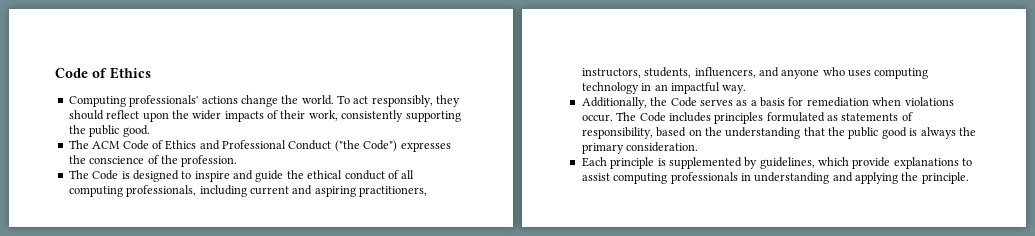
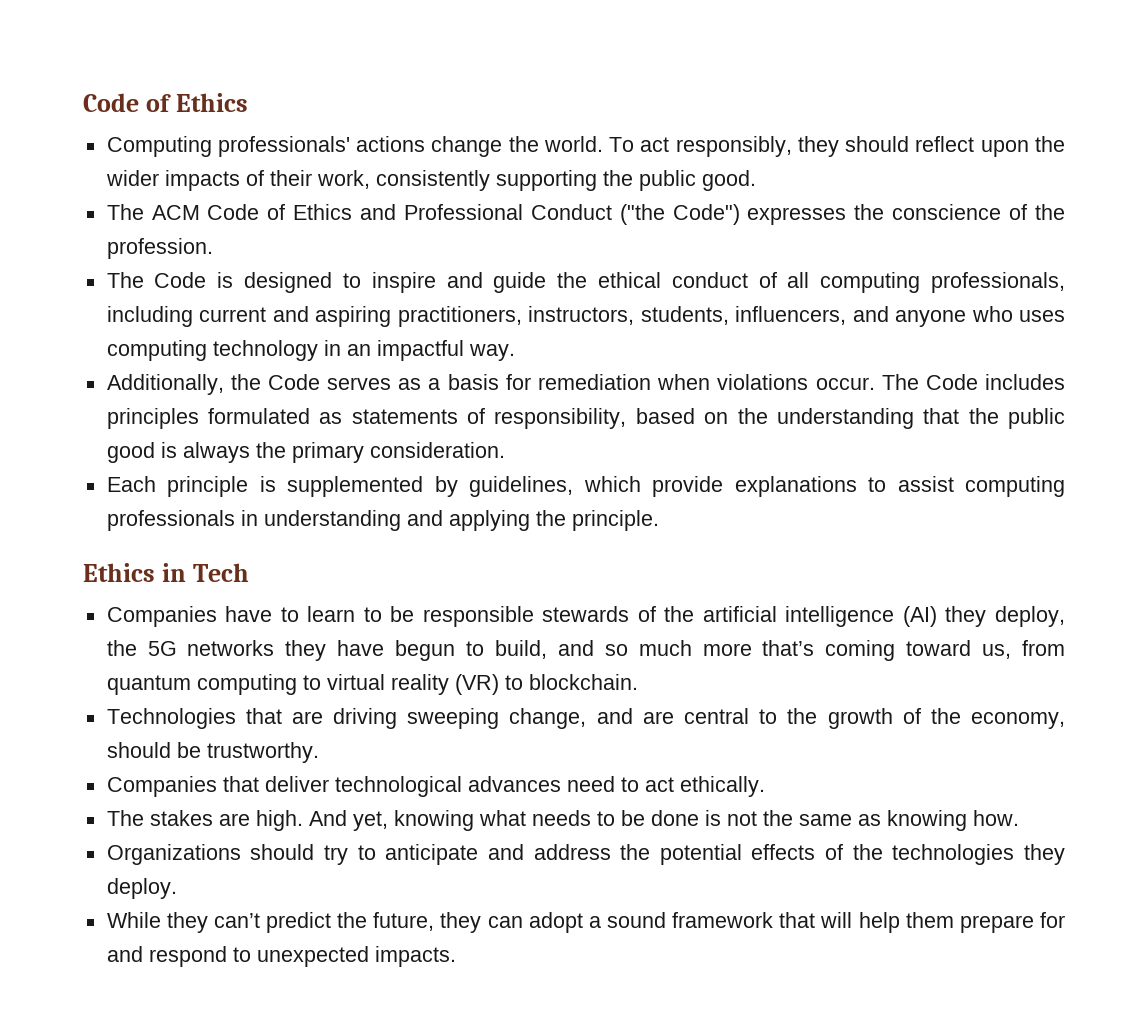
+ Ethics in Tech
+ Companies have to learn to be responsible stewards of the artificial intelligence (AI) they deploy, the 5G networks they have begun to build, and so much more that’s coming toward us, from quantum computing to virtual reality (VR) to blockchain.
+ Technologies that are driving sweeping change, and are central to the growth of the economy, should be trustworthy.
+ Companies that deliver technological advances need to act ethically.
+ The stakes are high. And yet, knowing what needs to be done is not the same as knowing how.
+ Organizations should try to anticipate and address the potential effects of the technologies they deploy.
+ While they can’t predict the future, they can adopt a sound framework that will help them prepare for and respond to unexpected impacts.

